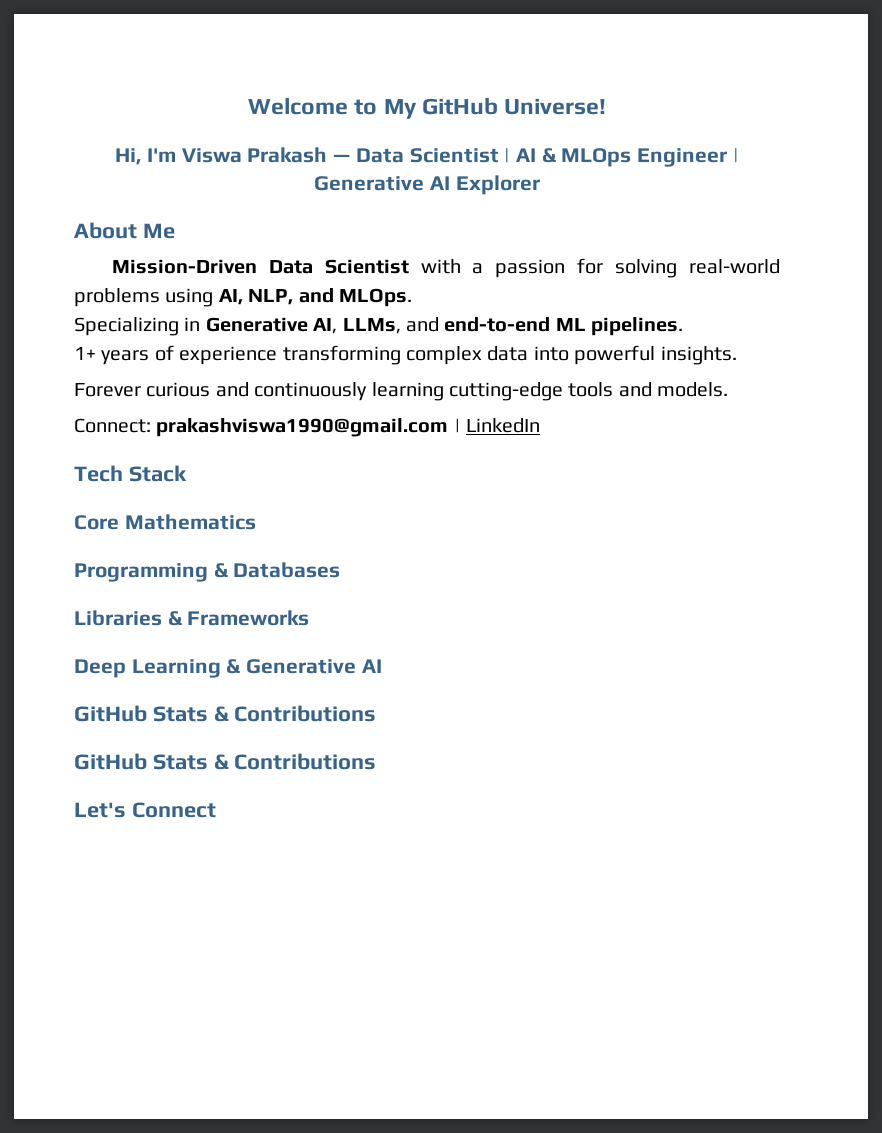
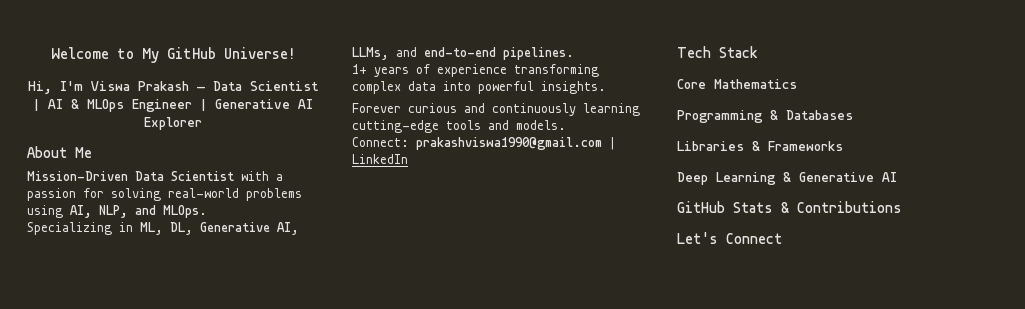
- Specializing in Generative AI, LLMs, and end-to-end ML pipelines.
+ Specializing in ML, DL, Generative AI, LLMs, and end-to-end pipelines.
  Deep Learning & Generative AI
- GitHub Stats & Contributions

